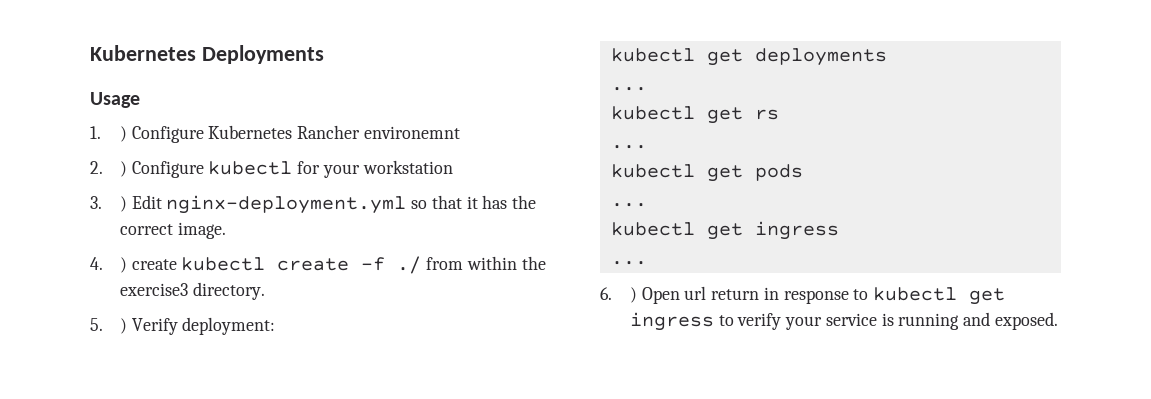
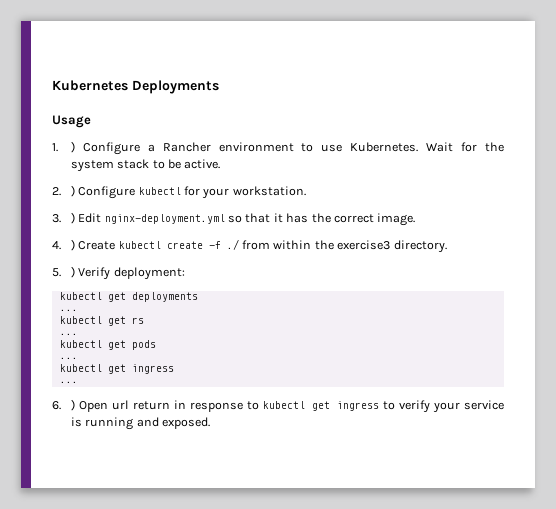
- 1. ) Configure Kubernetes Rancher environemnt
+ 1. ) Configure a Rancher environment to use Kubernetes. Wait for the system stack to be active.
- 2. ) Configure kubectl for your workstation
+ 2. ) Configure kubectl for your workstation.
- 4. ) create kubectl create -f ./ from within the exercise3 directory.
+ 4. ) Create kubectl create -f ./ from within the exercise3 directory.

